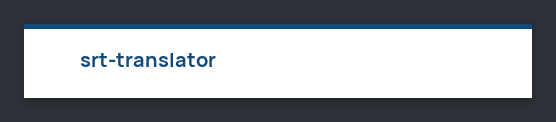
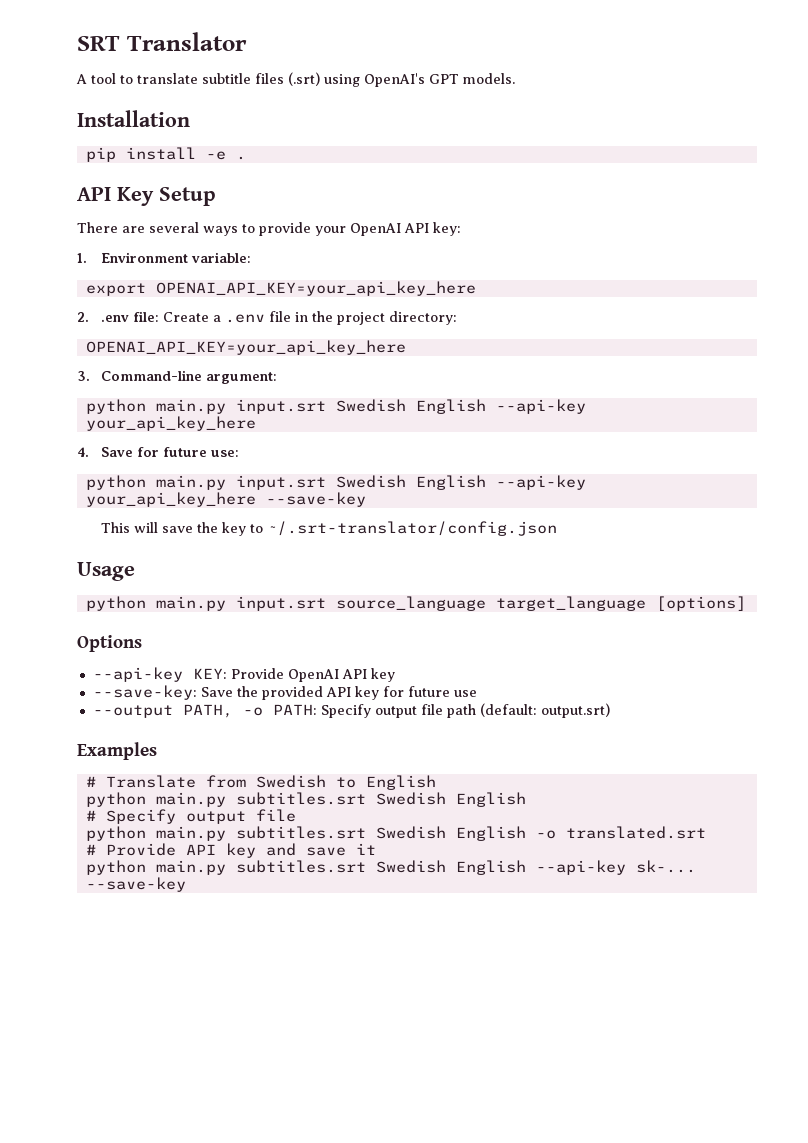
- srt-translator
+ SRT Translator
+ A tool to translate subtitle files (.srt) using OpenAI's GPT models.
+ Installation
+ pip install -e .
+ API Key Setup
+ There are several ways to provide your OpenAI API key:
+ 1. Environment variable:
+ export OPENAI_API_KEY=your_api_key_here
+ 2. .env file: Create a .env file in the project directory:
+ OPENAI_API_KEY=your_api_key_here
+ 3. Command-line argument:
+ python main.py input.srt Swedish English --api-key your_api_key_here
+ 4. Save for future use:
+ python main.py input.srt Swedish English --api-key your_api_key_here --save-key
+ This will save the key to ~/.srt-translator/config.json
+ Usage
+ python main.py input.srt source_language target_language [options]
+ Options
+ --api-key KEY: Provide OpenAI API key
+ --save-key: Save the provided API key for future use
+ --output PATH, -o PATH: Specify output file path (default: output.srt)
+ Examples
+ # Translate from Swedish to English
+ python main.py subtitles.srt Swedish English
+ # Specify output file
+ python main.py subtitles.srt Swedish English -o translated.srt
+ # Provide API key and save it
+ python main.py subtitles.srt Swedish English --api-key sk-... --save-key

